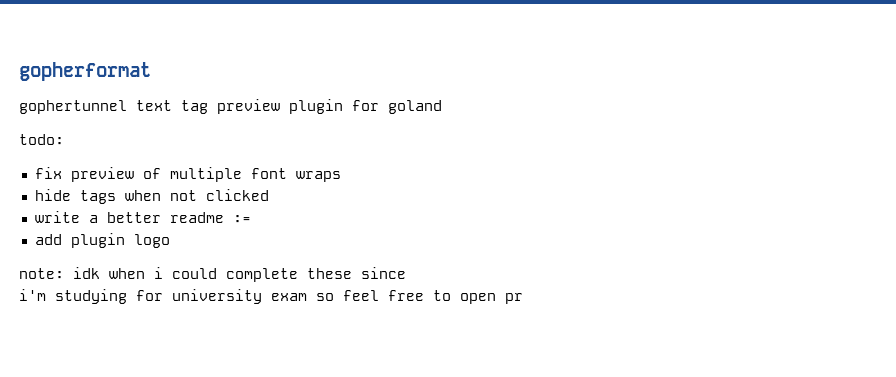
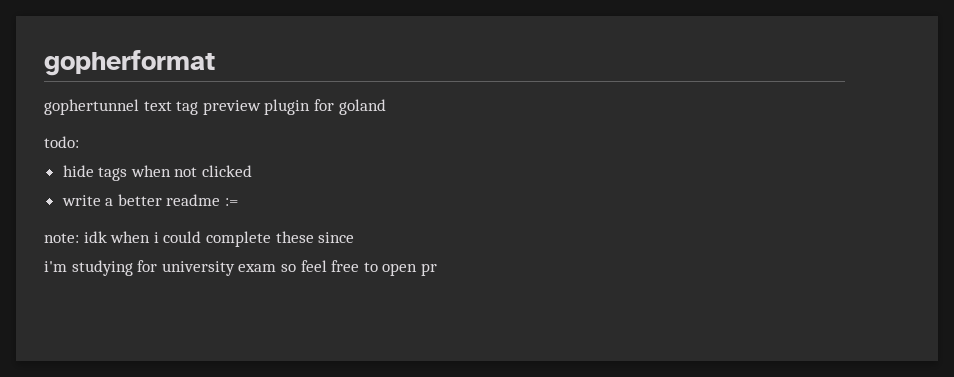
- fix preview of multiple font wraps
- add plugin logo

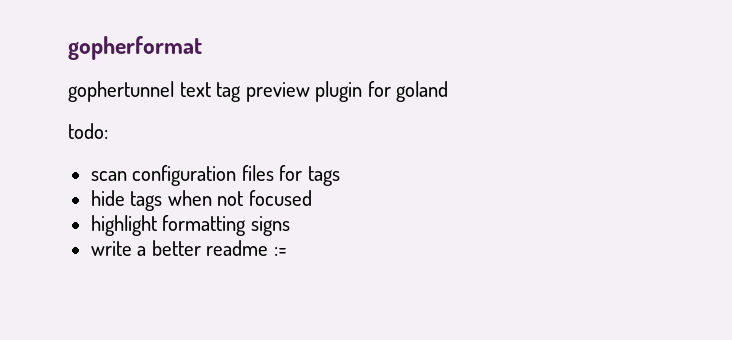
+ scan configuration files for tags
- hide tags when not clicked
+ hide tags when not focused
+ highlight formatting signs
- note: idk when i could complete these since
- i'm studying for university exam so feel free to open pr

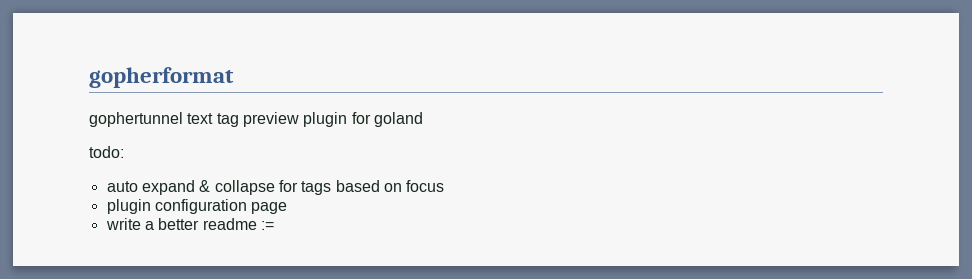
- scan configuration files for tags
- hide tags when not focused
- highlight formatting signs
+ auto expand & collapse for tags based on focus
+ plugin configuration page

